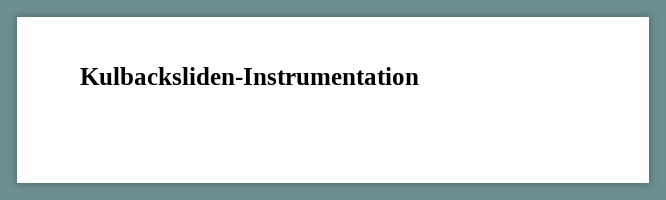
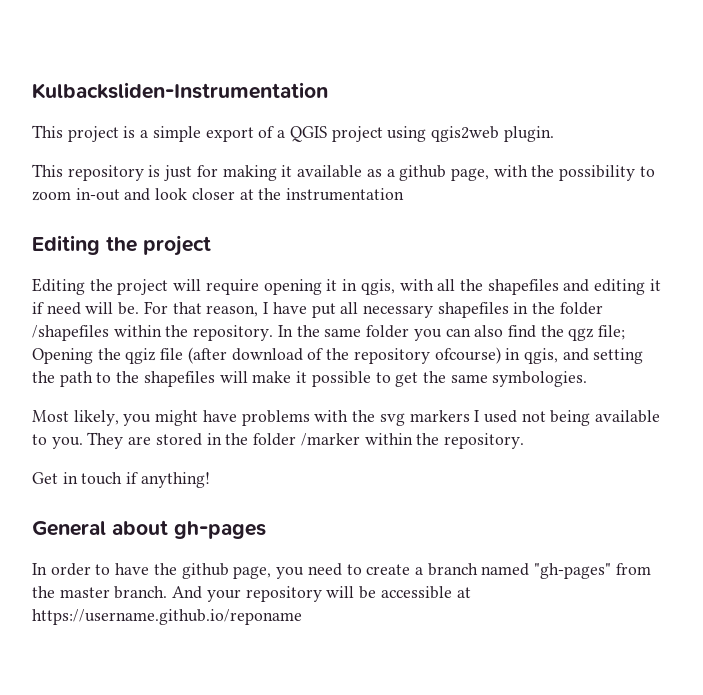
+ This project is a simple export of a QGIS project using qgis2web plugin.
+ This repository is just for making it available as a github page, with the possibility to zoom in-out and look closer at the instrumentation
+ Editing the project
+ Editing the project will require opening it in qgis, with all the shapefiles and editing it if need will be. For that reason, I have put all necessary shapefiles in the folder /shapefiles within the repository. In the same folder you can also find the qgz file; Opening the qgiz file (after download of the repository ofcourse) in qgis, and setting the path to the shapefiles will make it possible to get the same symbologies.
+ Most likely, you might have problems with the svg markers I used not being available to you. They are stored in the folder /marker within the repository.
+ Get in touch if anything!
+ General about gh-pages
+ In order to have the github page, you need to create a branch named "gh-pages" from the master branch. And your repository will be accessible at https://username.github.io/reponame

